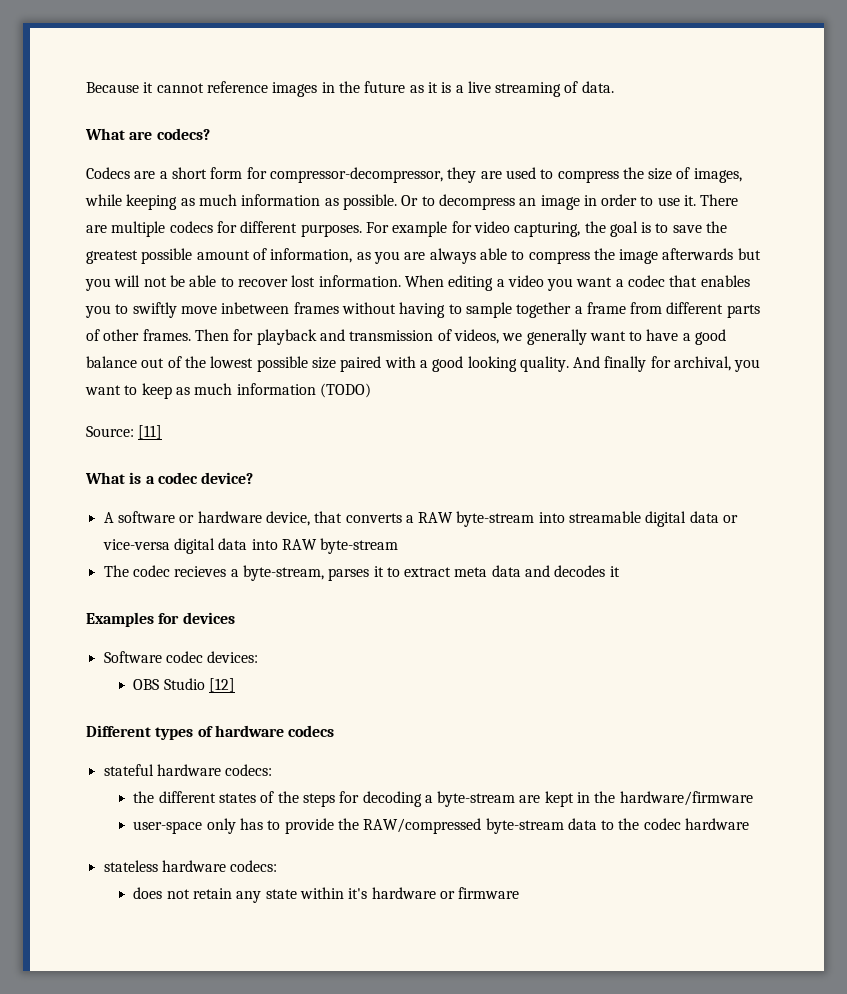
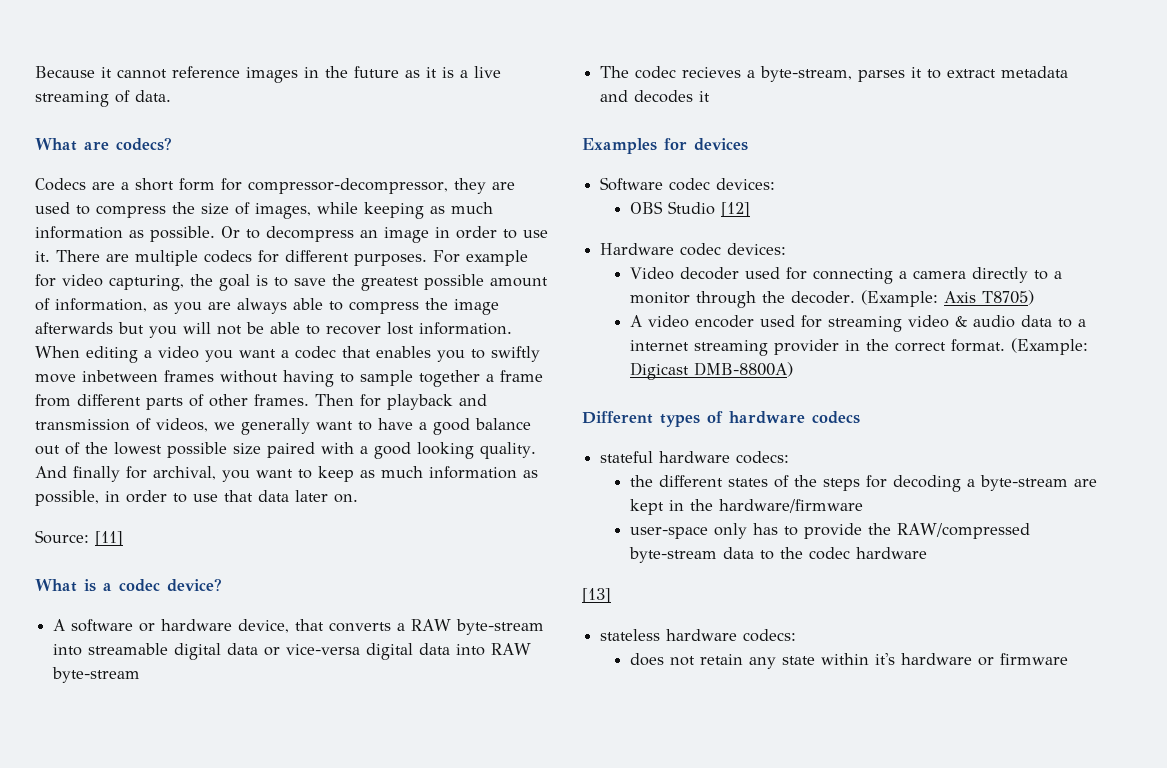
- And finally for archival, you want to keep as much information (TODO)
+ And finally for archival, you want to keep as much information as possible, in order to use that data later on.
- The codec recieves a byte-stream, parses it to extract meta data and decodes it
+ The codec recieves a byte-stream, parses it to extract metadata and decodes it
+ Hardware codec devices:
+ Video decoder used for connecting a camera directly to a monitor through the decoder. (Example: Axis T8705)
+ A video encoder used for streaming video & audio data to a internet streaming provider in the correct format. (Example: Digicast DMB-8800A)
+ [13]

